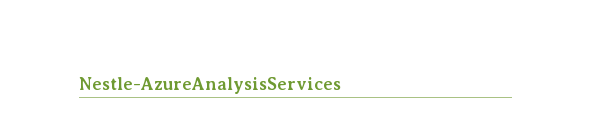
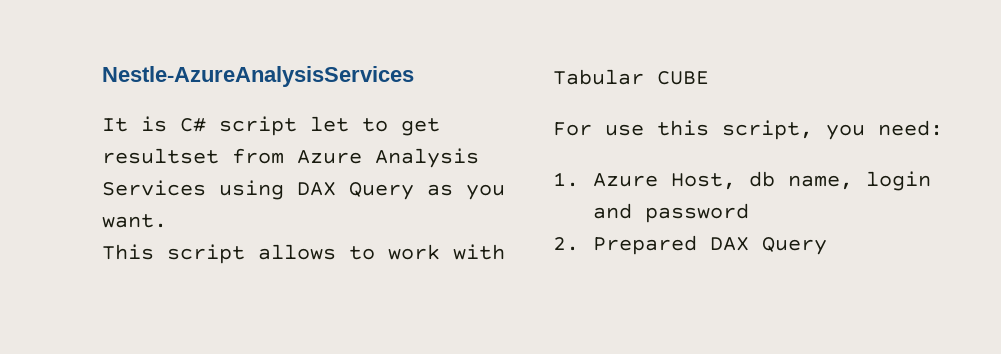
+ It is C# script let to get resultset from Azure Analysis Services using DAX Query as you want.
+ This script allows to work with Tabular CUBE
+ For use this script, you need:
+ 1. Azure Host, db name, login and password
+ 2. Prepared DAX Query

